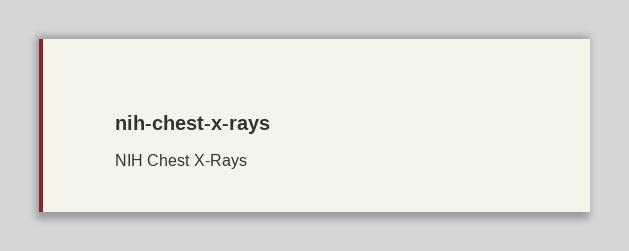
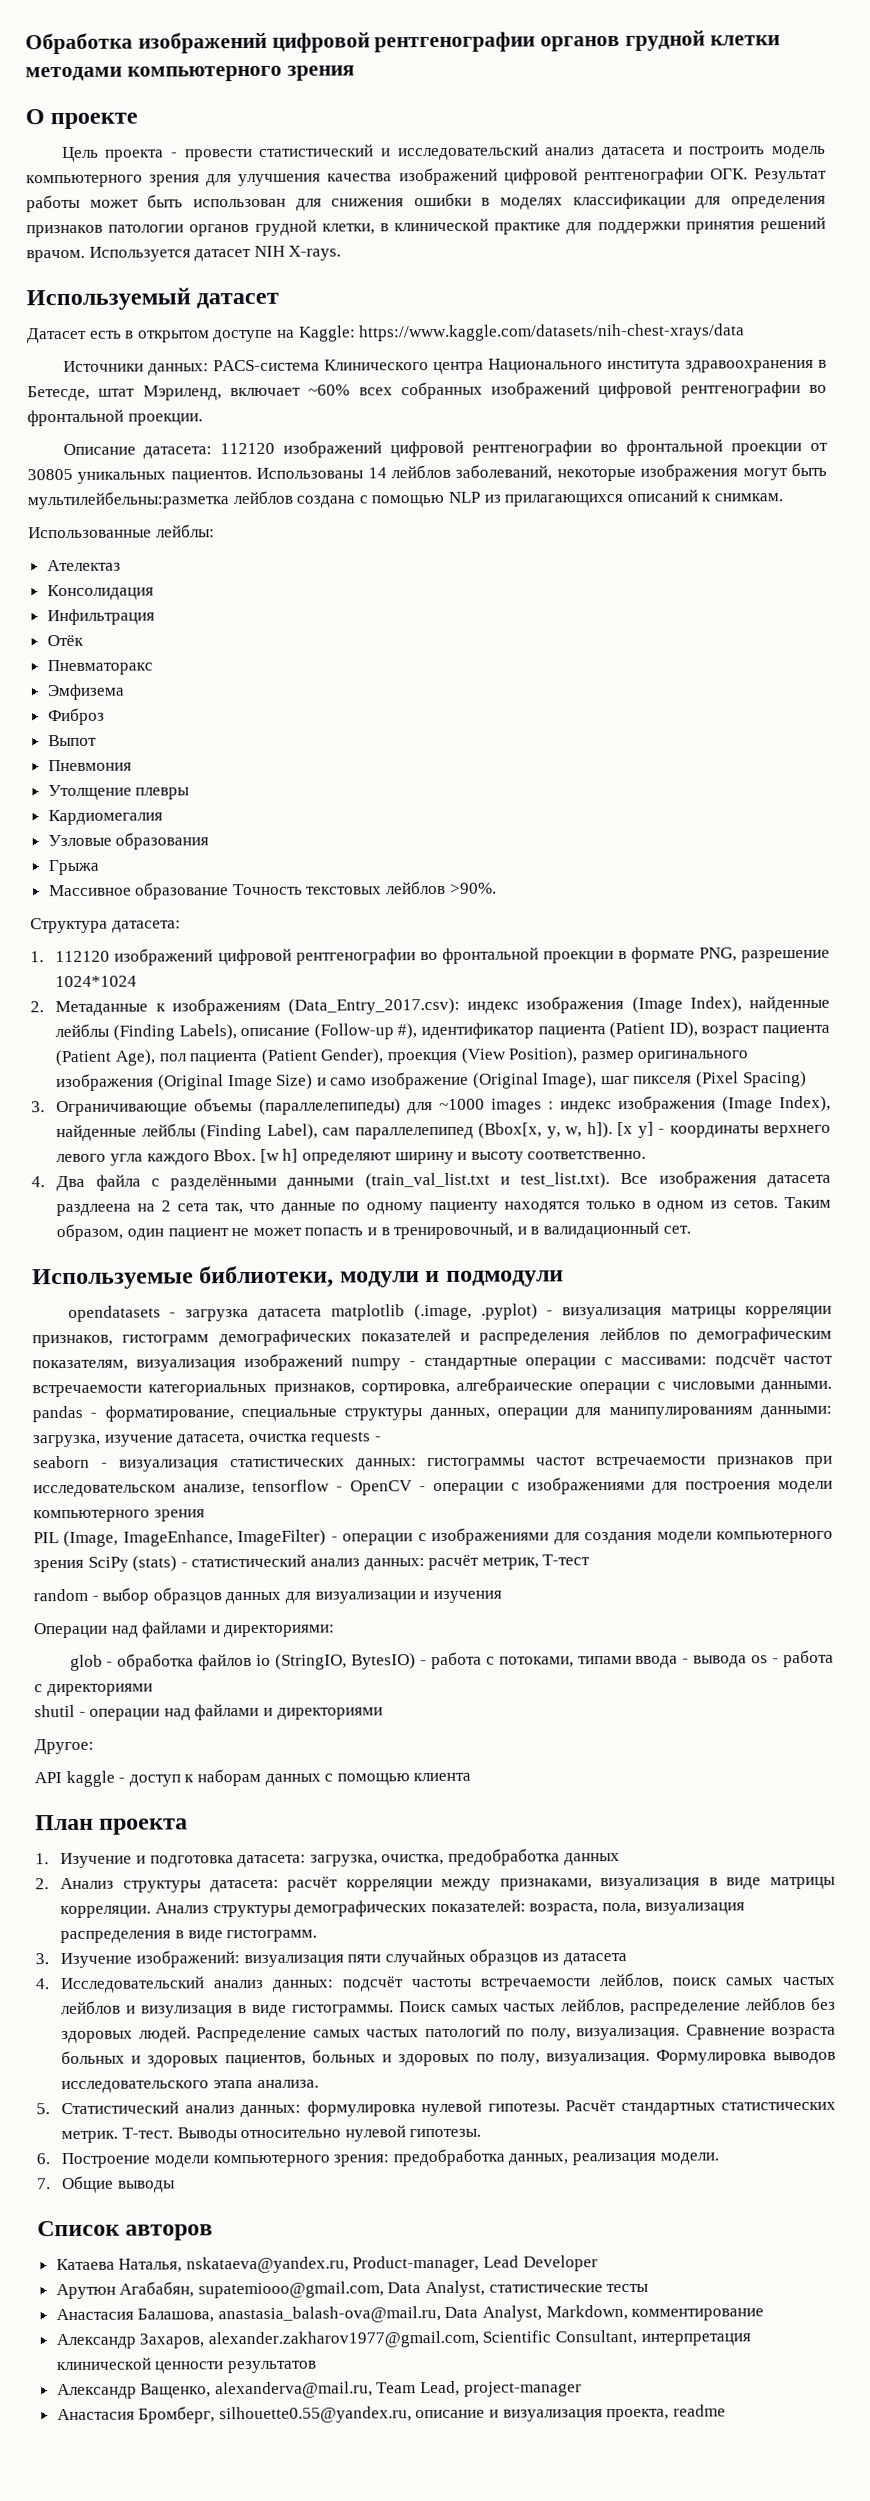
- nih-chest-x-rays
- NIH Chest X-Rays
+ Обработка изображений цифровой рентгенографии органов грудной клетки методами компьютерного зрения
+ О проекте
+ Цель проекта - провести статистический и исследовательский анализ датасета и построить модель компьютерного зрения для улучшения качества изображений цифровой рентгенографии ОГК. Результат работы может быть использован для снижения ошибки в моделях классификации для определения признаков патологии органов грудной клетки, в клинической практике для поддержки принятия решений врачом. Используется датасет NIH X-rays.
+ Используемый датасет
+ Датасет есть в открытом доступе на Kaggle: https://www.kaggle.com/datasets/nih-chest-xrays/data
+ Источники данных: PACS-система Клинического центра Национального института здравоохранения в Бетесде, штат Мэриленд, включает ~60% всех собранных изображений цифровой рентгенографии во фронтальной проекции.
+ Описание датасета: 112120 изображений цифровой рентгенографии во фронтальной проекции от 30805 уникальных пациентов. Использованы 14 лейблов заболеваний, некоторые изображения могут быть мультилейбельны:разметка лейблов создана с помощью NLP из прилагающихся описаний к снимкам.
+ Использованные лейблы:
+ Ателектаз
+ Консолидация
+ Инфильтрация
+ Отёк
+ Пневматоракс
+ Эмфизема
+ Фиброз
+ Выпот
+ Пневмония
+ Утолщение плевры
+ Кардиомегалия
+ Узловые образования
+ Грыжа
+ Массивное образование Точность текстовых лейблов >90%.
+ Структура датасета:
+ 1. 112120 изображений цифровой рентгенографии во фронтальной проекции в формате PNG, разрешение 1024*1024
+ 2. Метаданные к изображениям (Data_Entry_2017.csv): индекс изображения (Image Index), найденные лейблы (Finding Labels), описание (Follow-up #), идентификатор пациента (Patient ID), возраст пациента (Patient Age), пол пациента (Patient Gender), проекция (View Position), размер оригинального изображения (Original Image Size) и само изображение (Original Image), шаг пикселя (Pixel Spacing)
+ 3. Ограничивающие объемы (параллелепипеды) для ~1000 images : индекс изображения (Image Index), найденные лейблы (Finding Label), сам параллелепипед (Bbox[x, y, w, h]). [x y] - координаты верхнего левого угла каждого Bbox. [w h] определяют ширину и высоту соответственно.
+ 4. Два файла с разделёнными данными (train_val_list.txt и test_list.txt). Все изображения датасета раздлеена на 2 сета так, что данные по одному пациенту находятся только в одном из сетов. Таким образом, один пациент не может попасть и в тренировочный, и в валидационный сет.
+ Используемые библиотеки, модули и подмодули
+ opendatasets - загрузка датасета matplotlib (.image, .pyplot) - визуализация матрицы корреляции признаков, гистограмм демографических показателей и распределения лейблов по демографическим показателям, визуализация изображений numpy - стандартные операции с массивами: подсчёт частот встречаемости категориальных признаков, сортировка, алгебраические операции с числовыми данными. pandas - форматирование, специальные структуры данных, операции для манипулированиям данными: загрузка, изучение датасета, очистка requests -
+ seaborn - визуализация статистических данных: гистограммы частот встречаемости признаков при исследовательском анализе, tensorflow - OpenCV - операции с изображениями для построения модели компьютерного зрения
+ PIL (Image, ImageEnhance, ImageFilter) - операции с изображениями для создания модели компьютерного зрения SciPy (stats) - статистический анализ данных: расчёт метрик, Т-тест
+ random - выбор образцов данных для визуализации и изучения
+ Операции над файлами и директориями:
+ glob - обработка файлов io (StringIO, BytesIO) - работа с потоками, типами ввода - вывода os - работа с директориями
+ shutil - операции над файлами и директориями
+ Другое:
+ API kaggle - доступ к наборам данных с помощью клиента
+ План проекта
+ 1. Изучение и подготовка датасета: загрузка, очистка, предобработка данных
+ 2. Анализ структуры датасета: расчёт корреляции между признаками, визуализация в виде матрицы корреляции. Анализ структуры демографических показателей: возраста, пола, визуализация распределения в виде гистограмм.
+ 3. Изучение изображений: визуализация пяти случайных образцов из датасета
+ 4. Исследовательский анализ данных: подсчёт частоты встречаемости лейблов, поиск самых частых лейблов и визулизация в виде гистограммы. Поиск самых частых лейблов, распределение лейблов без здоровых людей. Распределение самых частых патологий по полу, визуализация. Сравнение возраста больных и здоровых пациентов, больных и здоровых по полу, визуализация. Формулировка выводов исследовательского этапа анализа.
+ 5. Статистический анализ данных: формулировка нулевой гипотезы. Расчёт стандартных статистических метрик. Т-тест. Выводы относительно нулевой гипотезы.
+ 6. Построение модели компьютерного зрения: предобработка данных, реализация модели.
+ 7. Общие выводы
+ Список авторов
+ Катаева Наталья, nskataeva@yandex.ru, Product-manager, Lead Developer
+ Арутюн Агабабян, supatemiooo@gmail.com, Data Analyst, статистические тесты
+ Анастасия Балашова, anastasia_balash-ova@mail.ru, Data Analyst, Markdown, комментирование
+ Александр Захаров, alexander.zakharov1977@gmail.com, Scientific Consultant, интерпретация клинической ценности результатов
+ Александр Ващенко, alexanderva@mail.ru, Team Lead, project-manager
+ Анастасия Бромберг, silhouette0.55@yandex.ru, описание и визуализация проекта, readme

